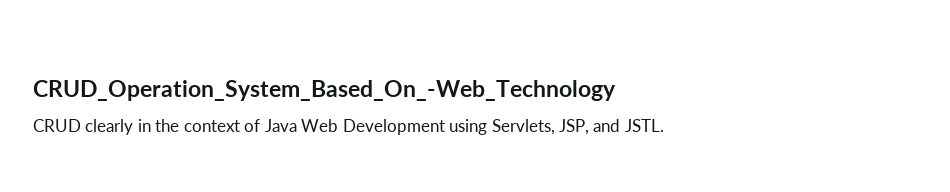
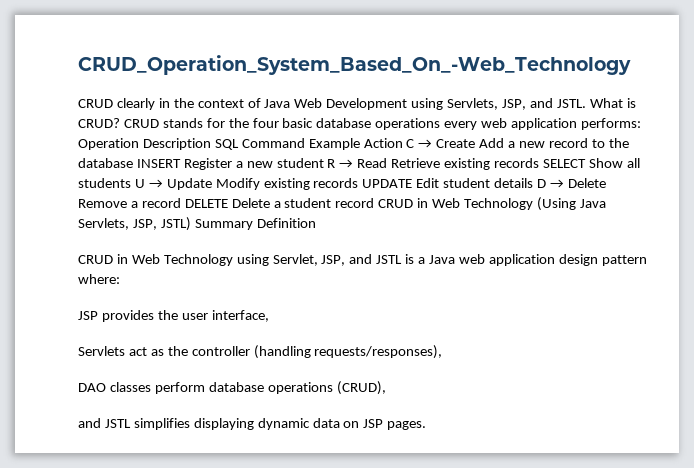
+ What is CRUD? CRUD stands for the four basic database operations every web application performs: Operation Description SQL Command Example Action C → Create Add a new record to the database INSERT Register a new student R → Read Retrieve existing records SELECT Show all students U → Update Modify existing records UPDATE Edit student details D → Delete Remove a record DELETE Delete a student record CRUD in Web Technology (Using Java Servlets, JSP, JSTL) Summary Definition
+ CRUD in Web Technology using Servlet, JSP, and JSTL is a Java web application design pattern where:
+ JSP provides the user interface,
+ Servlets act as the controller (handling requests/responses),
+ DAO classes perform database operations (CRUD),
+ and JSTL simplifies displaying dynamic data on JSP pages.

